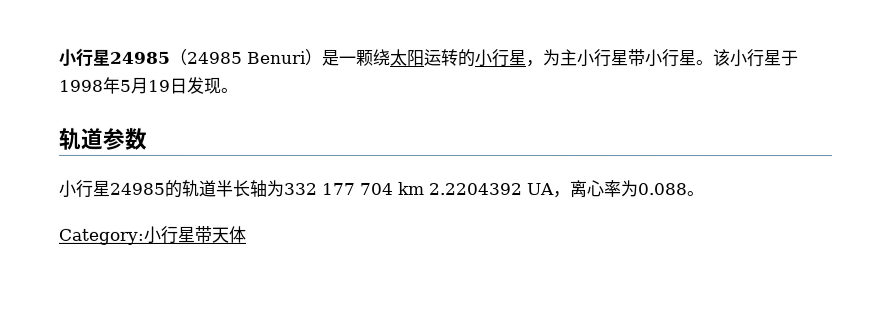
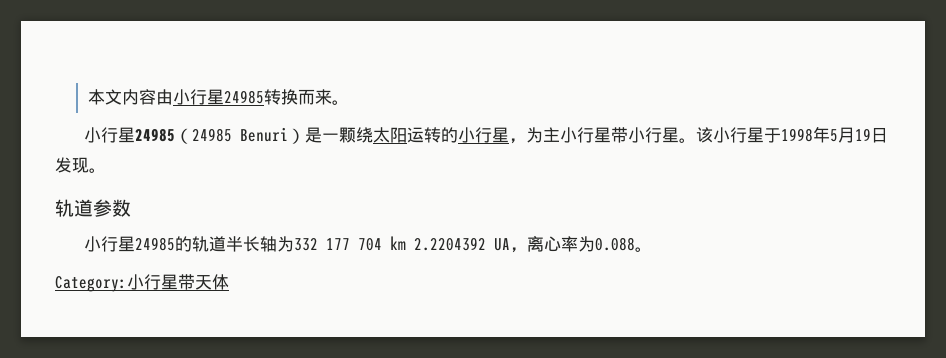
+ 本文内容由小行星24985转换而来。

